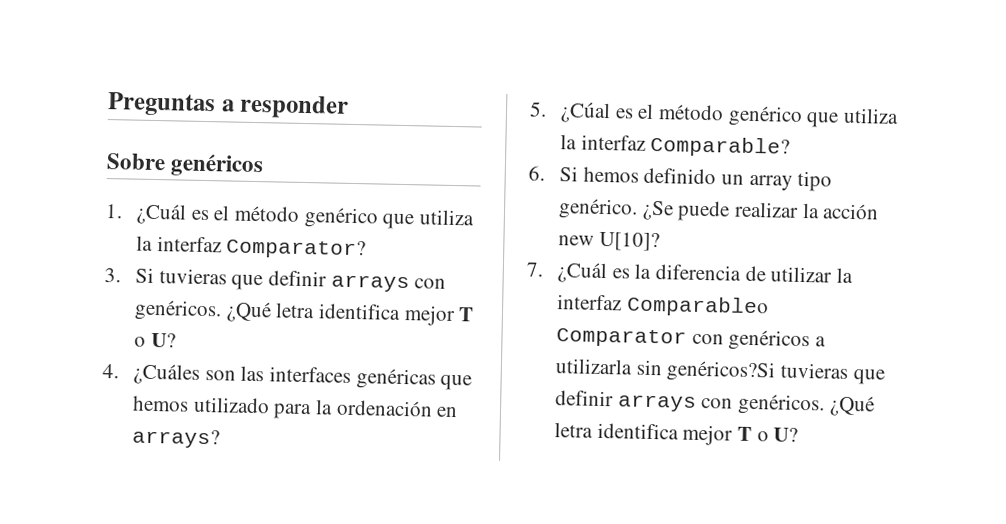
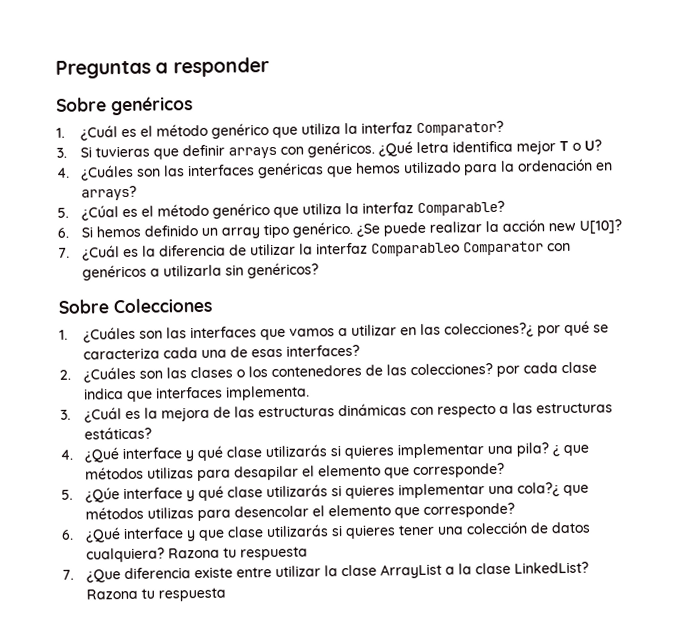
- 7. ¿Cuál es la diferencia de utilizar la interfaz Comparableo Comparator con genéricos a utilizarla sin genéricos?Si tuvieras que definir arrays con genéricos. ¿Qué letra identifica mejor T o U?
+ 7. ¿Cuál es la diferencia de utilizar la interfaz Comparableo Comparator con genéricos a utilizarla sin genéricos?
+ Sobre Colecciones
+ 1. ¿Cuáles son las interfaces que vamos a utilizar en las colecciones?¿ por qué se caracteriza cada una de esas interfaces?
+ 2. ¿Cuáles son las clases o los contenedores de las colecciones? por cada clase indica que interfaces implementa.
+ 3. ¿Cuál es la mejora de las estructuras dinámicas con respecto a las estructuras estáticas?
+ 4. ¿Qué interface y qué clase utilizarás si quieres implementar una pila? ¿ que métodos utilizas para desapilar el elemento que corresponde?
+ 5. ¿Qúe interface y qué clase utilizarás si quieres implementar una cola?¿ que métodos utilizas para desencolar el elemento que corresponde?
+ 6. ¿Qué interface y que clase utilizarás si quieres tener una colección de datos cualquiera? Razona tu respuesta
+ 7. ¿Que diferencia existe entre utilizar la clase ArrayList a la clase LinkedList? Razona tu respuesta

